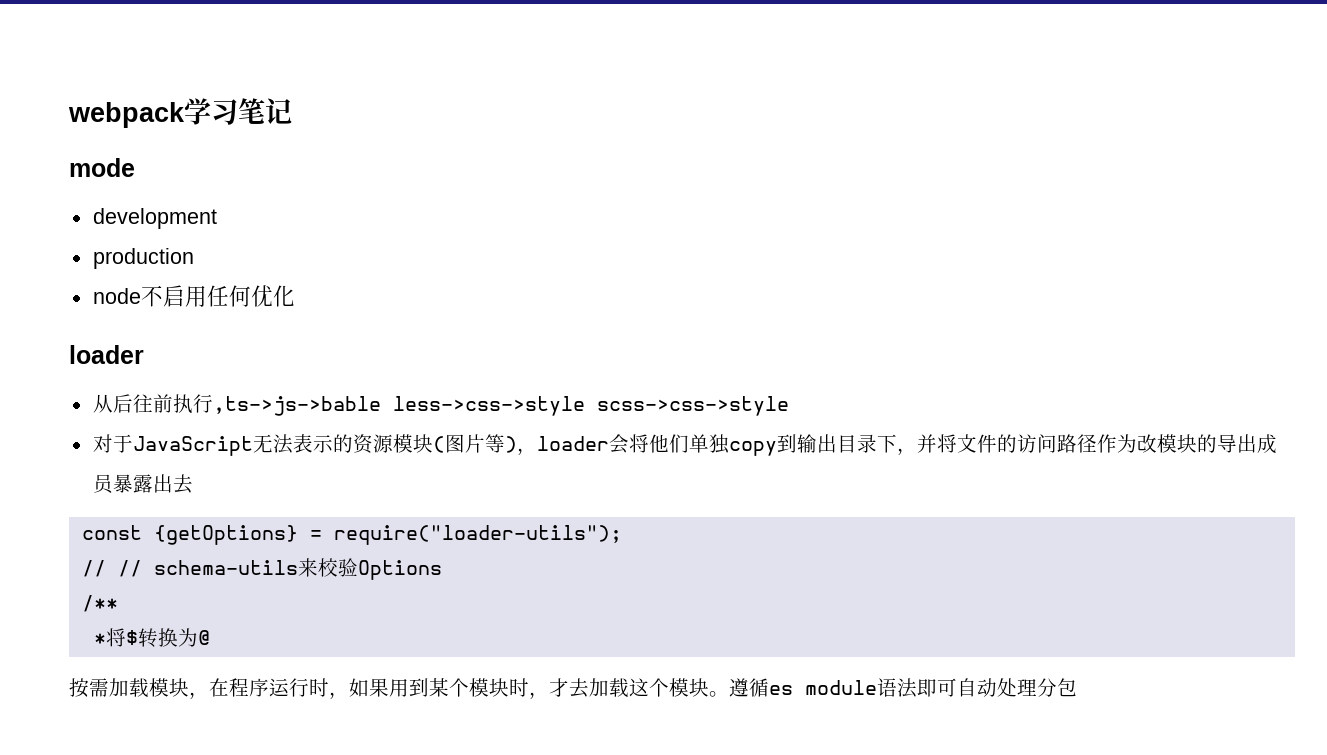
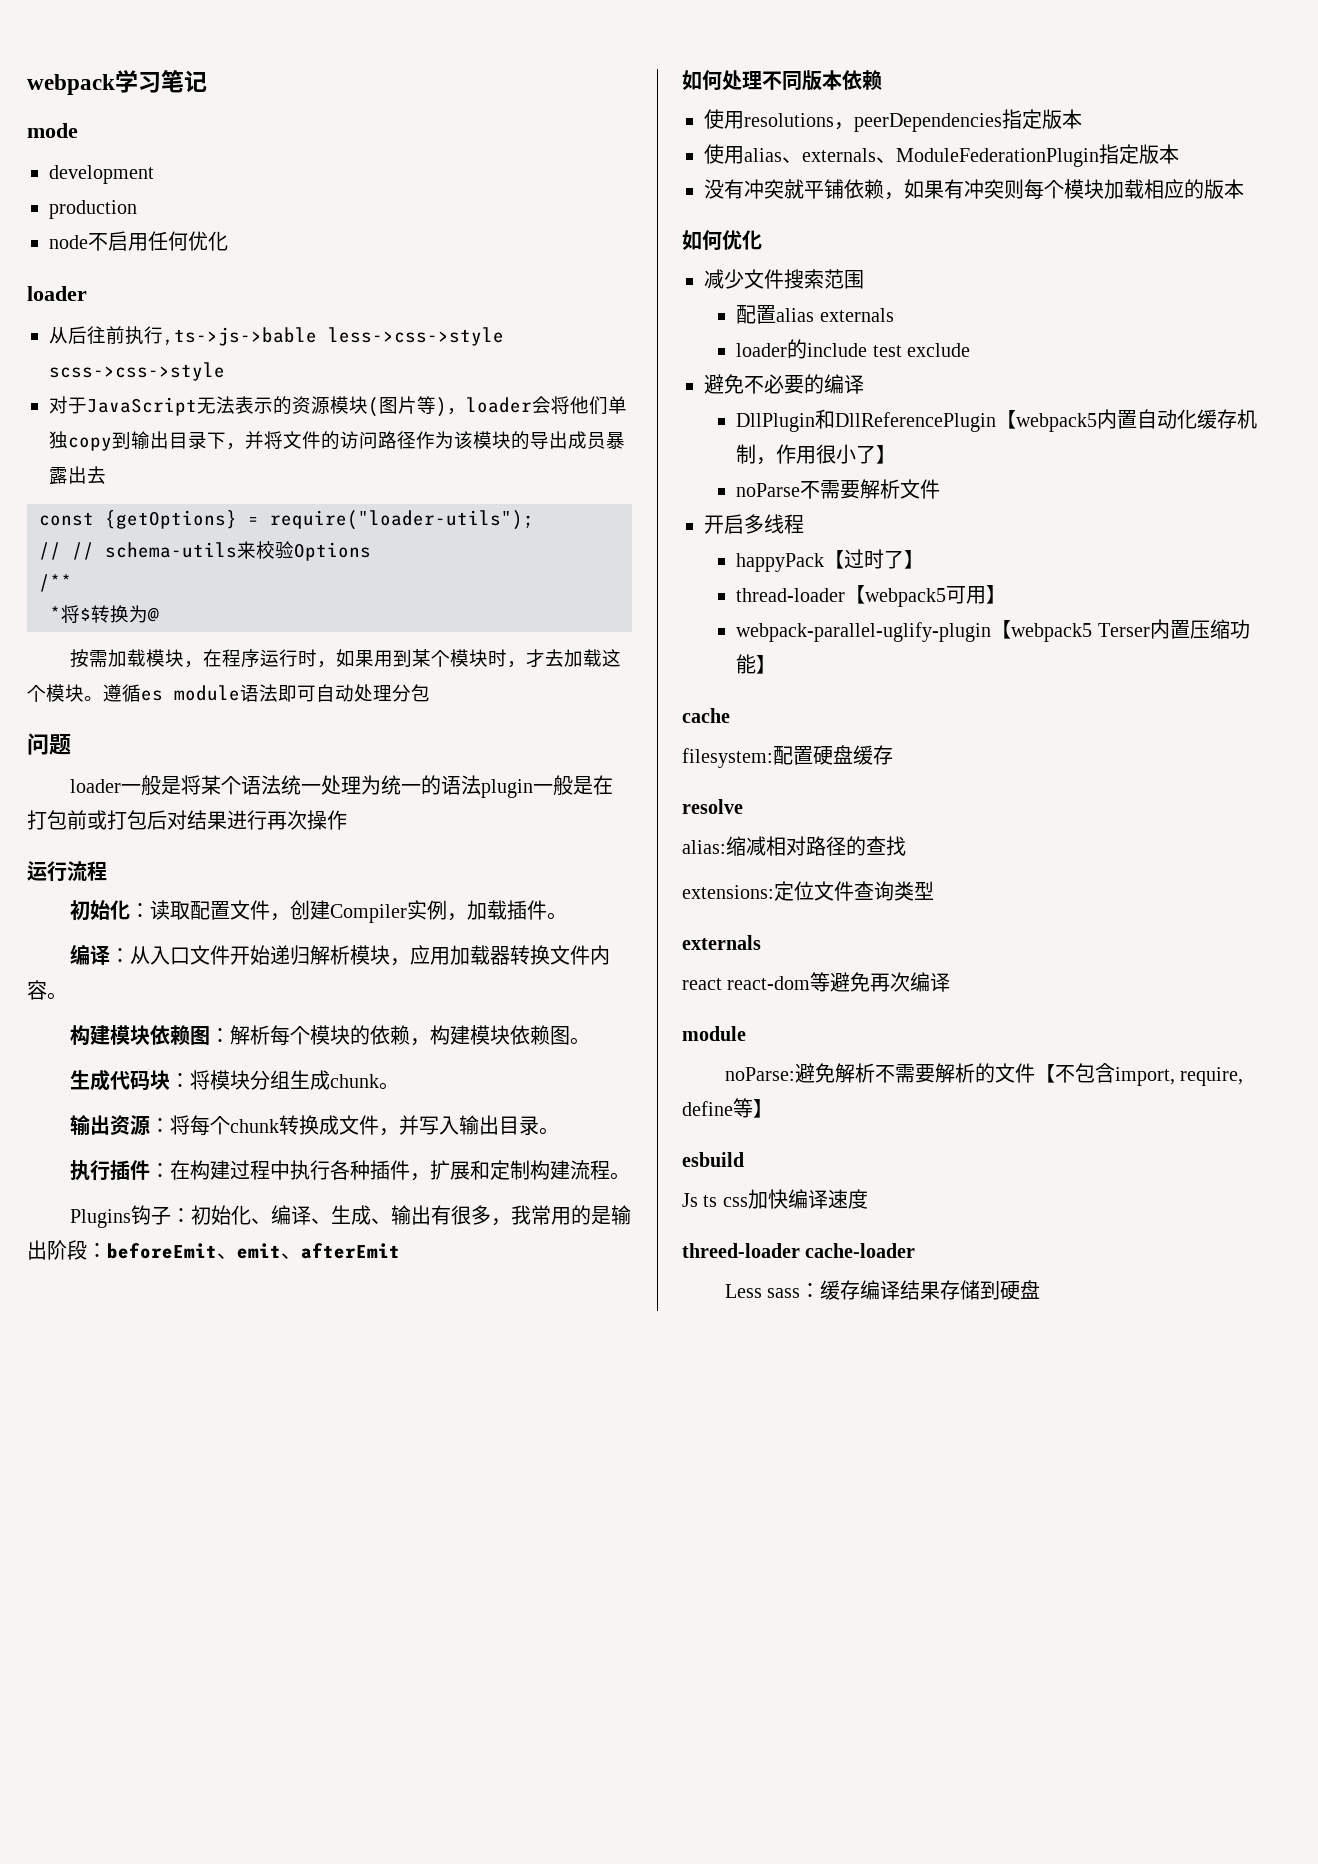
- 对于JavaScript无法表示的资源模块(图片等)，loader会将他们单独copy到输出目录下，并将文件的访问路径作为改模块的导出成员暴露出去
+ 对于JavaScript无法表示的资源模块(图片等)，loader会将他们单独copy到输出目录下，并将文件的访问路径作为该模块的导出成员暴露出去
+ 问题
+ loader一般是将某个语法统一处理为统一的语法plugin一般是在打包前或打包后对结果进行再次操作
+ 运行流程
+ 初始化：读取配置文件，创建Compiler实例，加载插件。
+ 编译：从入口文件开始递归解析模块，应用加载器转换文件内容。
+ 构建模块依赖图：解析每个模块的依赖，构建模块依赖图。
+ 生成代码块：将模块分组生成chunk。
+ 输出资源：将每个chunk转换成文件，并写入输出目录。
+ 执行插件：在构建过程中执行各种插件，扩展和定制构建流程。
+ Plugins钩子：初始化、编译、生成、输出有很多，我常用的是输出阶段：beforeEmit、emit、afterEmit
+ 如何处理不同版本依赖
+ 使用resolutions，peerDependencies指定版本
+ 使用alias、externals、ModuleFederationPlugin指定版本
+ 没有冲突就平铺依赖，如果有冲突则每个模块加载相应的版本
+ 如何优化
+ 减少文件搜索范围
+ 配置alias externals
+ loader的include test exclude
+ 避免不必要的编译
+ DllPlugin和DllReferencePlugin【webpack5内置自动化缓存机制，作用很小了】
+ noParse不需要解析文件
+ 开启多线程
+ happyPack【过时了】
+ thread-loader【webpack5可用】
+ webpack-parallel-uglify-plugin【webpack5 Terser内置压缩功能】
+ cache
+ filesystem:配置硬盘缓存
+ resolve
+ alias:缩减相对路径的查找
+ extensions:定位文件查询类型
+ externals
+ react react-dom等避免再次编译
+ module
+ noParse:避免解析不需要解析的文件【不包含import, require, define等】
+ esbuild
+ Js ts css加快编译速度
+ threed-loader cache-loader
+ Less sass：缓存编译结果存储到硬盘

